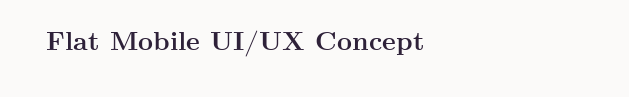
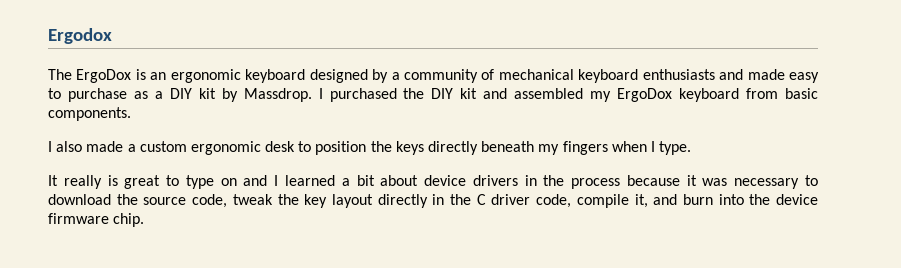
- Flat Mobile UI/UX Concept
+ Ergodox
+ The ErgoDox is an ergonomic keyboard designed by a community of mechanical keyboard enthusiasts and made easy to purchase as a DIY kit by Massdrop. I purchased the DIY kit and assembled my ErgoDox keyboard from basic components.
+ I also made a custom ergonomic desk to position the keys directly beneath my fingers when I type.
+ It really is great to type on and I learned a bit about device drivers in the process because it was necessary to download the source code, tweak the key layout directly in the C driver code, compile it, and burn into the device firmware chip.

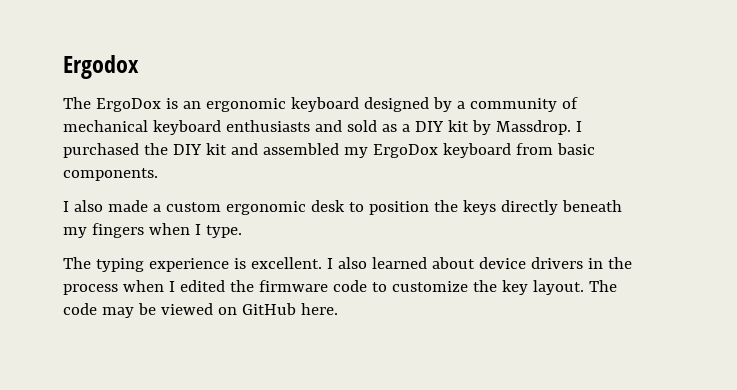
- The ErgoDox is an ergonomic keyboard designed by a community of mechanical keyboard enthusiasts and made easy to purchase as a DIY kit by Massdrop.
+ The ErgoDox is an ergonomic keyboard designed by a community of mechanical keyboard enthusiasts and sold as a DIY kit by Massdrop.
- It really is great to type on and I learned a bit about device drivers in the process because it was necessary to download the source code, tweak the key layout directly in the C driver code, compile it, and burn into the device firmware chip.
+ The typing experience is excellent. I also learned about device drivers in the process when I edited the firmware code to customize the key layout. The code may be viewed on GitHub here.

